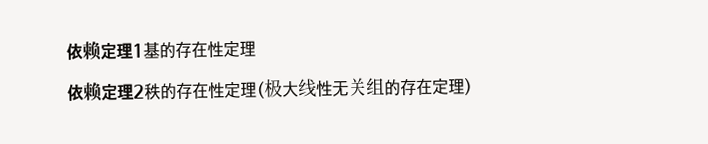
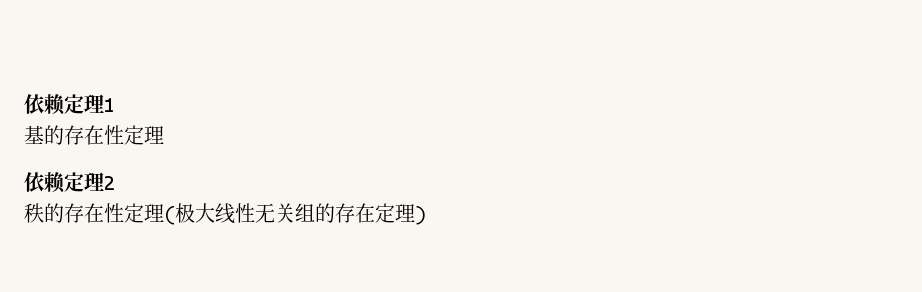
- 依赖定理1基的存在性定理
+ 依赖定理1
+ 基的存在性定理
- 依赖定理2秩的存在性定理(极大线性无关组的存在定理)
+ 依赖定理2
+ 秩的存在性定理(极大线性无关组的存在定理)

